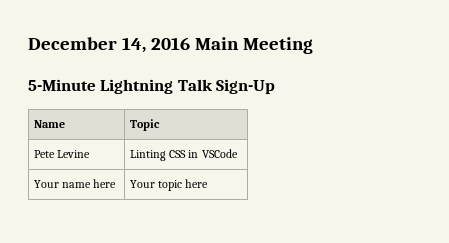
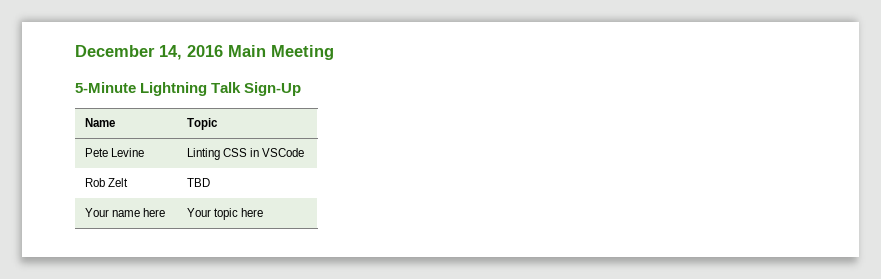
+ Rob Zelt | TBD

